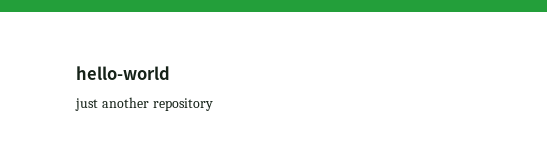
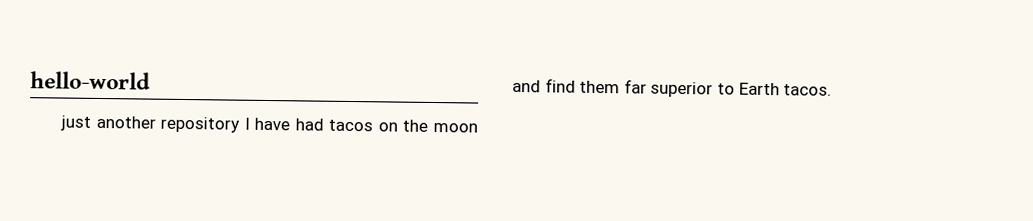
- just another repository
+ just another repository I have had tacos on the moon and find them far superior to Earth tacos.

